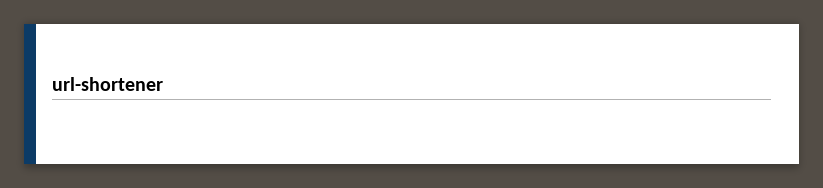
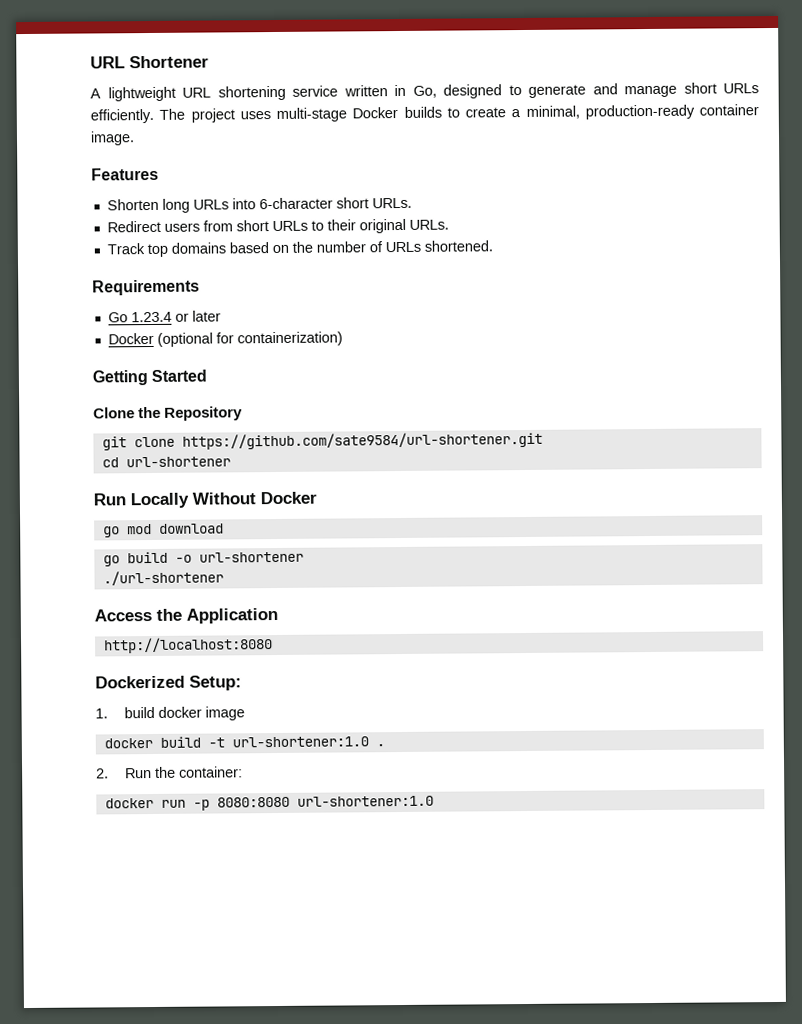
- url-shortener
+ URL Shortener
+ A lightweight URL shortening service written in Go, designed to generate and manage short URLs efficiently. The project uses multi-stage Docker builds to create a minimal, production-ready container image.
+ Features
+ Shorten long URLs into 6-character short URLs.
+ Redirect users from short URLs to their original URLs.
+ Track top domains based on the number of URLs shortened.
+ Requirements
+ Go 1.23.4 or later
+ Docker (optional for containerization)
+ Getting Started
+ Clone the Repository
+ git clone https://github.com/sate9584/url-shortener.git
+ cd url-shortener
+ Run Locally Without Docker
+ go mod download
+ go build -o url-shortener
+ ./url-shortener
+ Access the Application
+ http://localhost:8080
+ Dockerized Setup:
+ 1. build docker image
+ docker build -t url-shortener:1.0 .
+ 2. Run the container:
+ docker run -p 8080:8080 url-shortener:1.0

